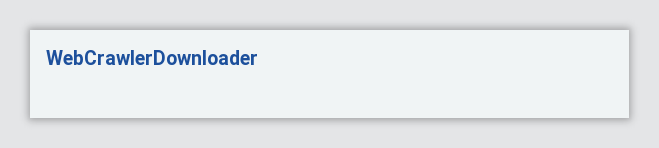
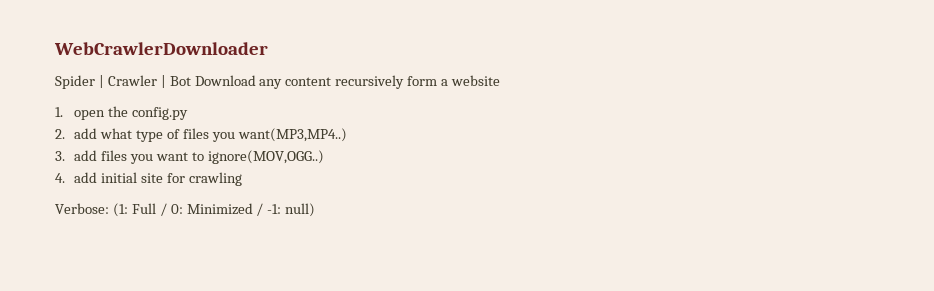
+ Spider | Crawler | Bot Download any content recursively form a website
+ 1. open the config.py
+ 2. add what type of files you want(MP3,MP4..)
+ 3. add files you want to ignore(MOV,OGG..)
+ 4. add initial site for crawling
+ Verbose: (1: Full / 0: Minimized / -1: null)

